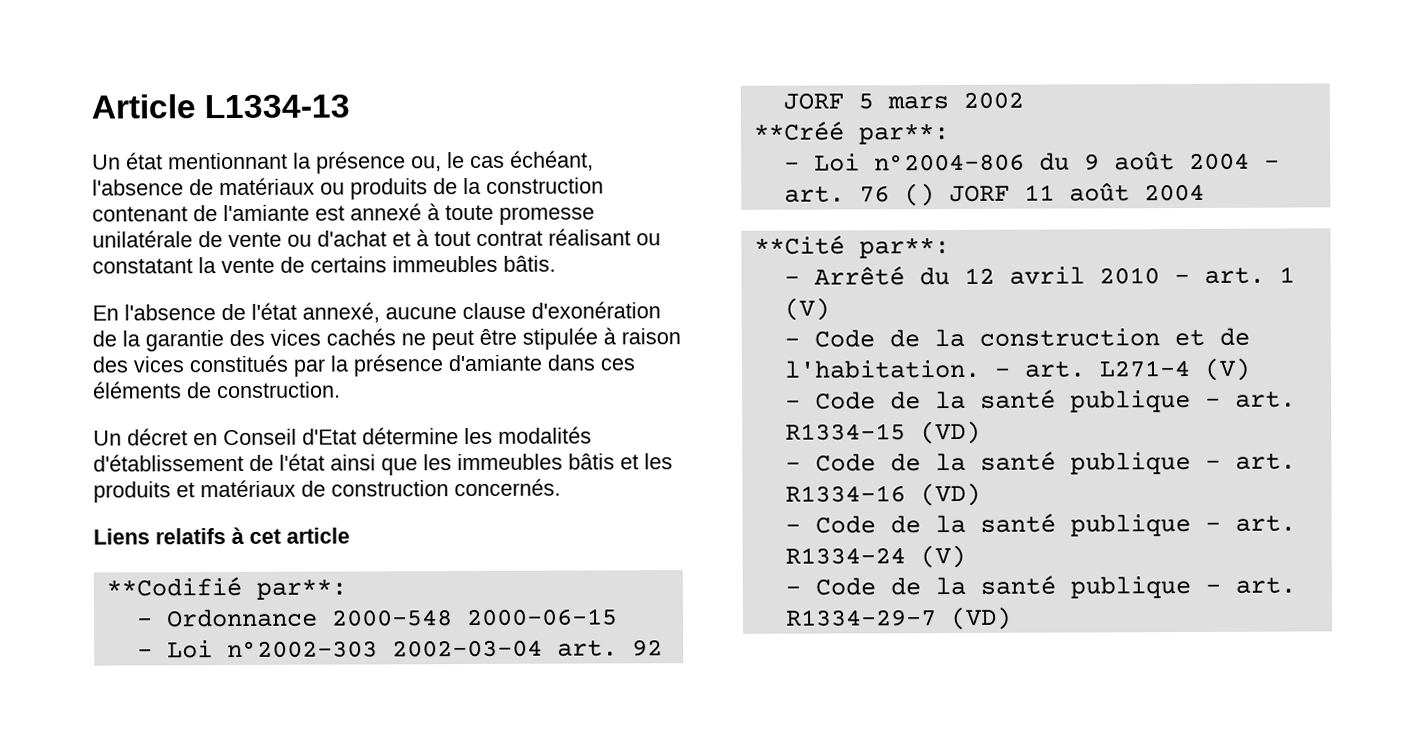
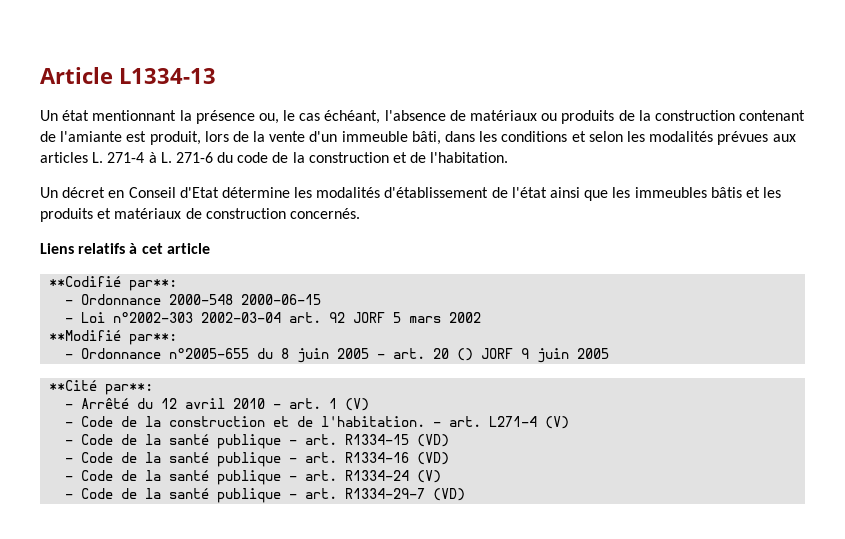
- Un état mentionnant la présence ou, le cas échéant, l'absence de matériaux ou produits de la construction contenant de l'amiante est annexé à toute promesse unilatérale de vente ou d'achat et à tout contrat réalisant ou constatant la vente de certains immeubles bâtis.
- En l'absence de l'état annexé, aucune clause d'exonération de la garantie des vices cachés ne peut être stipulée à raison des vices constitués par la présence d'amiante dans ces éléments de construction.
+ Un état mentionnant la présence ou, le cas échéant, l'absence de matériaux ou produits de la construction contenant de l'amiante est produit, lors de la vente d'un immeuble bâti, dans les conditions et selon les modalités prévues aux articles L. 271-4 à L. 271-6 du code de la construction et de l'habitation.
- **Créé par**:
- - Loi n°2004-806 du 9 août 2004 - art. 76 () JORF 11 août 2004
+ **Modifié par**:
+ - Ordonnance n°2005-655 du 8 juin 2005 - art. 20 () JORF 9 juin 2005

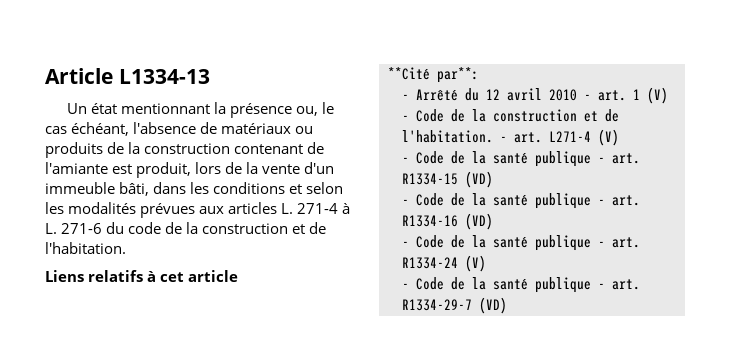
- Un décret en Conseil d'Etat détermine les modalités d'établissement de l'état ainsi que les immeubles bâtis et les produits et matériaux de construction concernés.
- **Codifié par**:
- - Ordonnance 2000-548 2000-06-15
- - Loi n°2002-303 2002-03-04 art. 92 JORF 5 mars 2002
- **Modifié par**:
- - Ordonnance n°2005-655 du 8 juin 2005 - art. 20 () JORF 9 juin 2005

